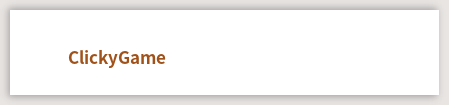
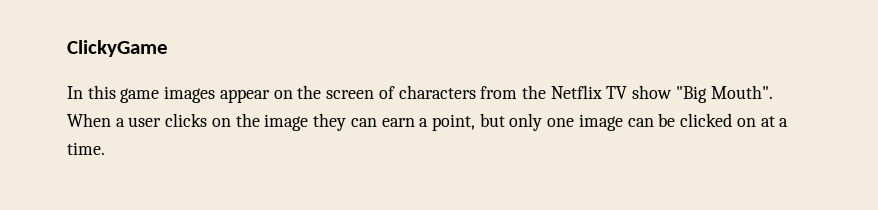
+ In this game images appear on the screen of characters from the Netflix TV show "Big Mouth". When a user clicks on the image they can earn a point, but only one image can be clicked on at a time.

